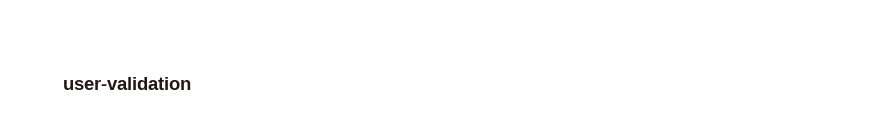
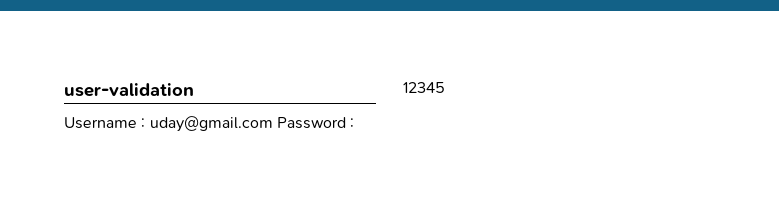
+ Username : uday@gmail.com Password : 12345

